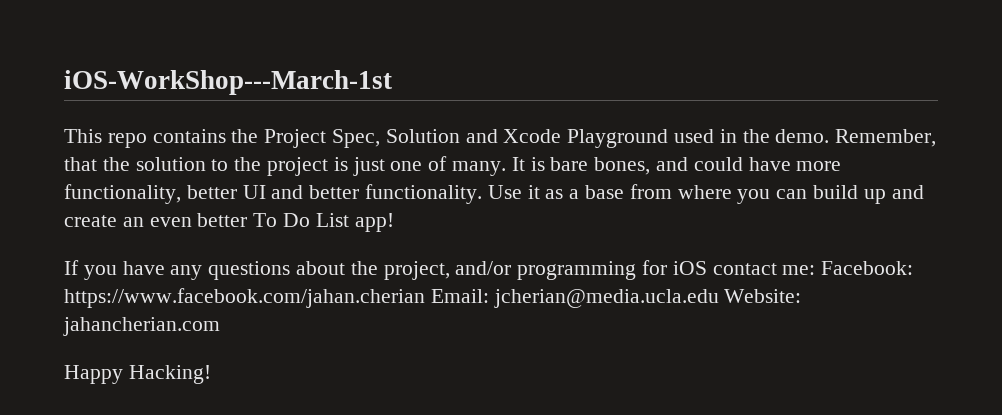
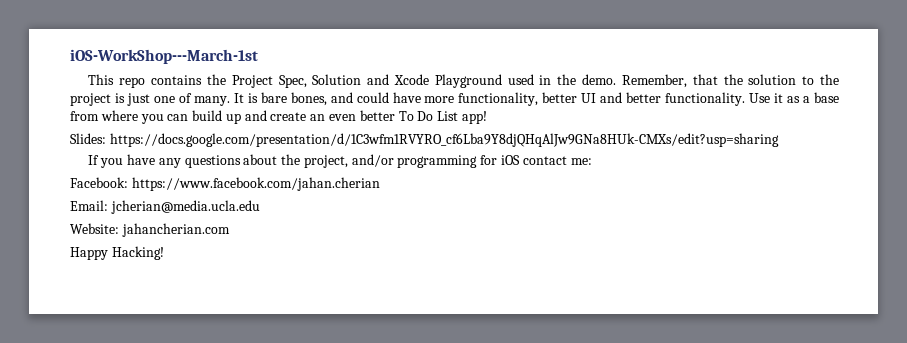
+ Slides: https://docs.google.com/presentation/d/1C3wfm1RVYRO_cf6Lba9Y8djQHqAlJw9GNa8HUk-CMXs/edit?usp=sharing
- If you have any questions about the project, and/or programming for iOS contact me: Facebook: https://www.facebook.com/jahan.cherian Email: jcherian@media.ucla.edu Website: jahancherian.com
+ If you have any questions about the project, and/or programming for iOS contact me:
+ Facebook: https://www.facebook.com/jahan.cherian
+ Email: jcherian@media.ucla.edu
+ Website: jahancherian.com

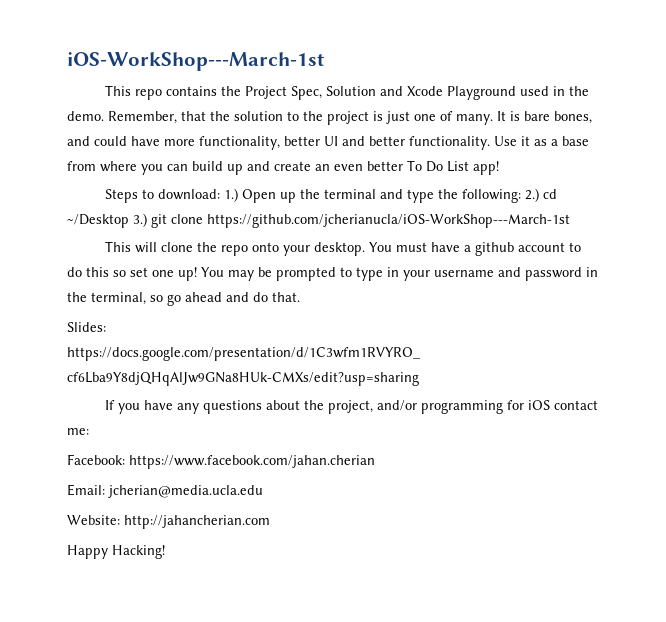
+ Steps to download: 1.) Open up the terminal and type the following: 2.) cd ~/Desktop 3.) git clone https://github.com/jcherianucla/iOS-WorkShop---March-1st
+ This will clone the repo onto your desktop. You must have a github account to do this so set one up! You may be prompted to type in your username and password in the terminal, so go ahead and do that.
- Website: jahancherian.com
+ Website: http://jahancherian.com

